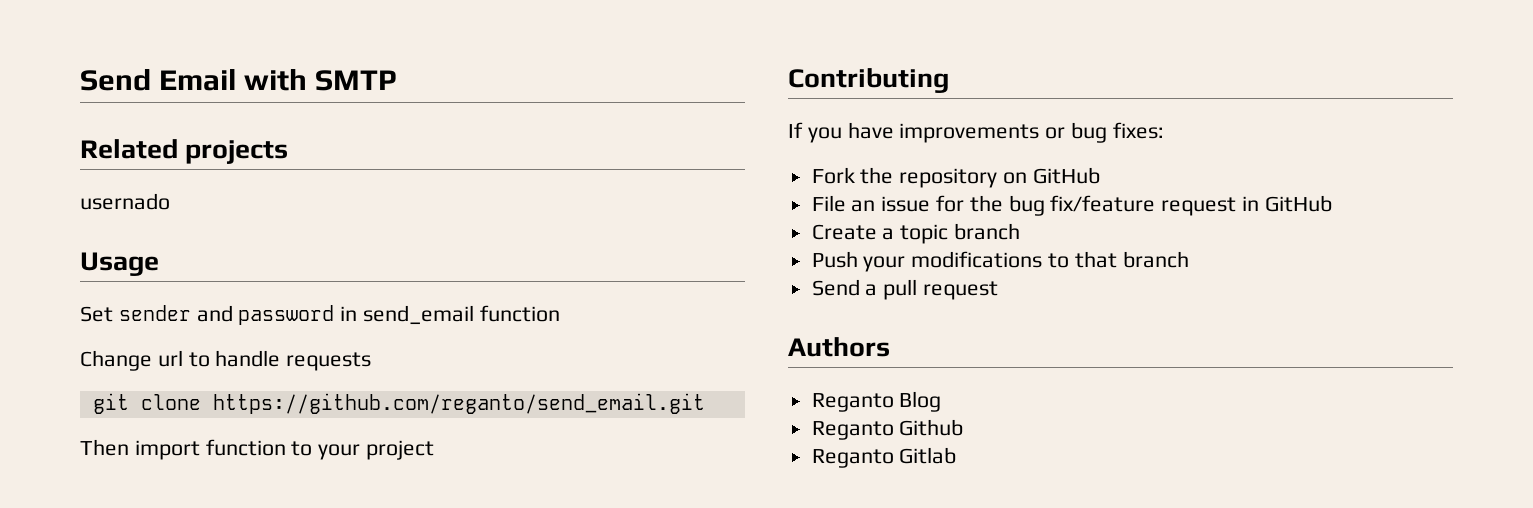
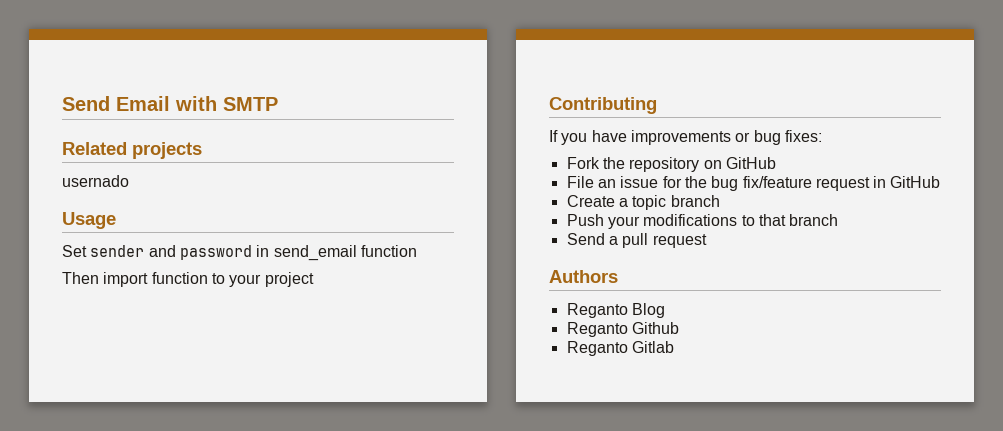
- Change url to handle requests
- git clone https://github.com/reganto/send_email.git

